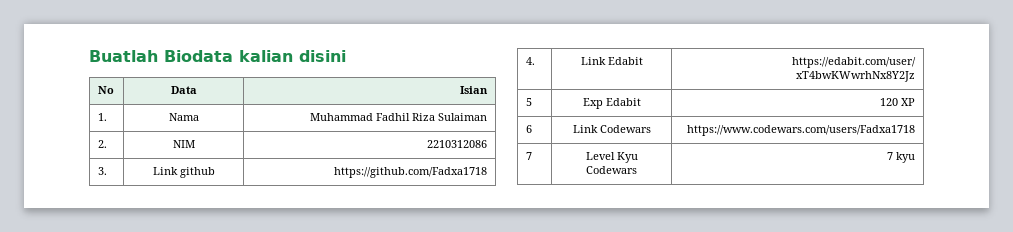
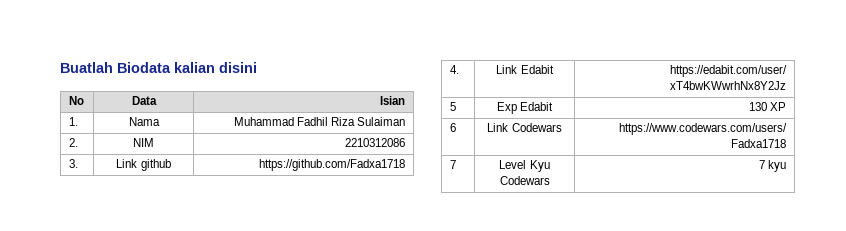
- 5 | Exp Edabit | 120 XP
+ 5 | Exp Edabit | 130 XP

